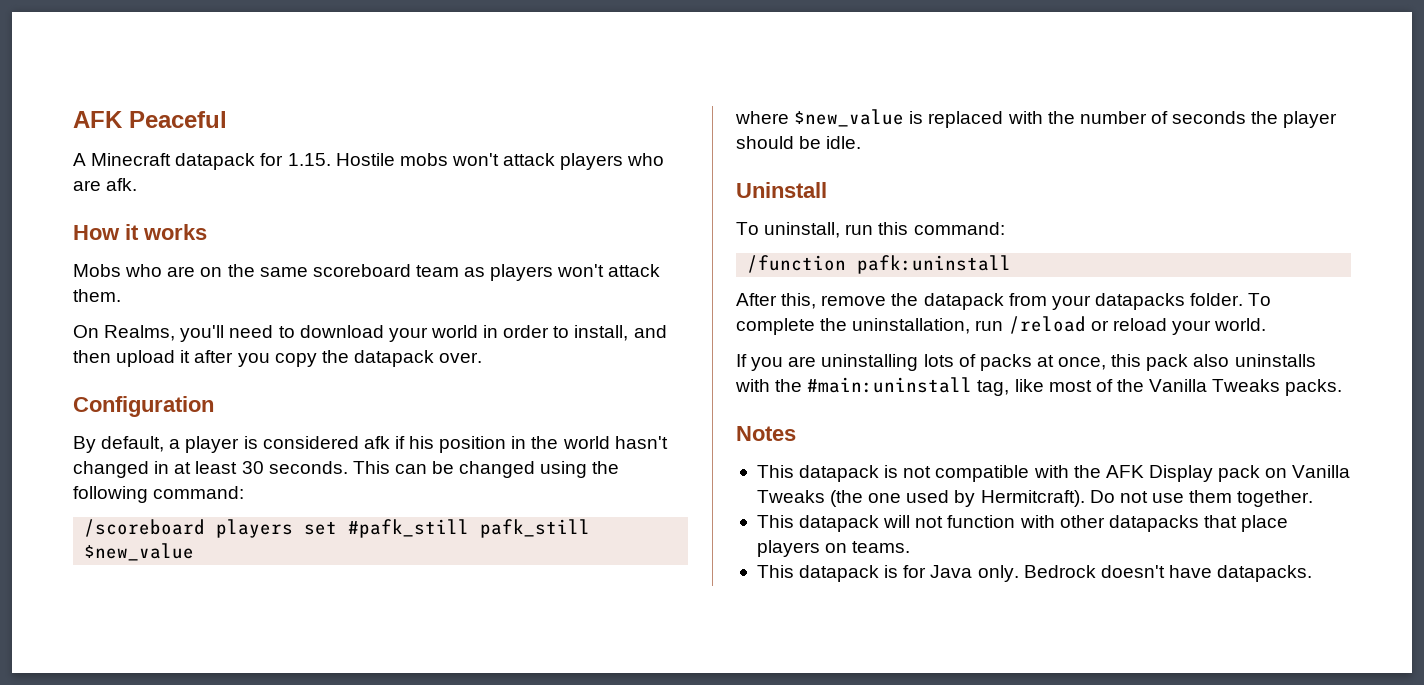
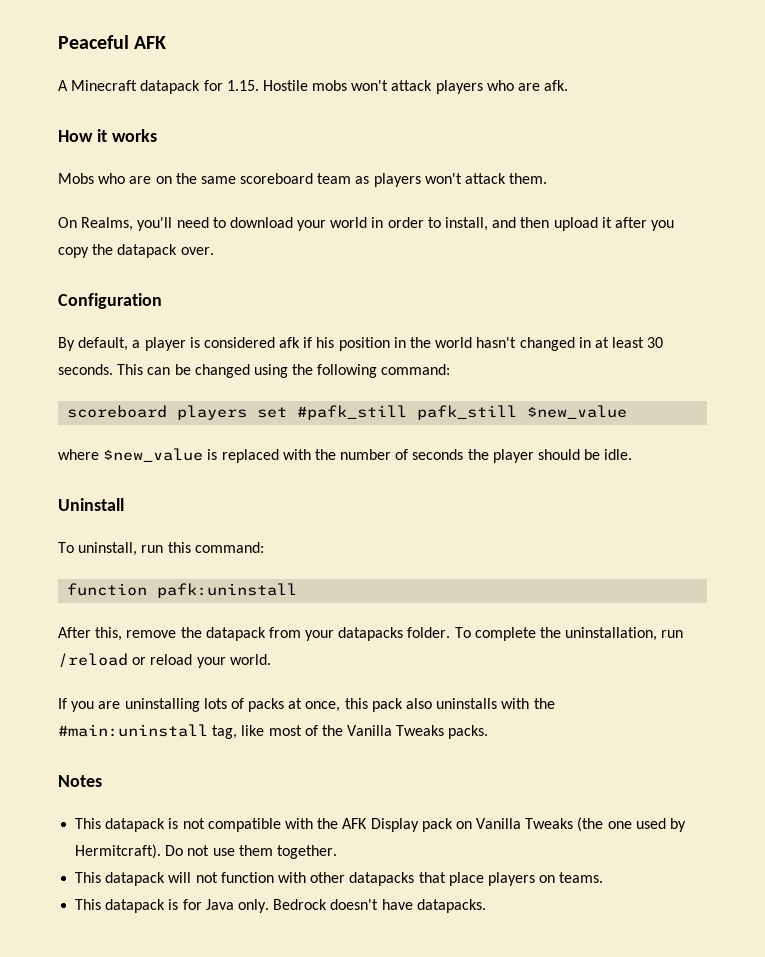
- AFK Peaceful
+ Peaceful AFK
- /scoreboard players set #pafk_still pafk_still $new_value
+ scoreboard players set #pafk_still pafk_still $new_value
- /function pafk:uninstall
+ function pafk:uninstall

